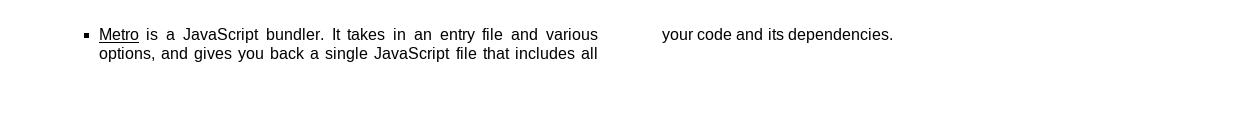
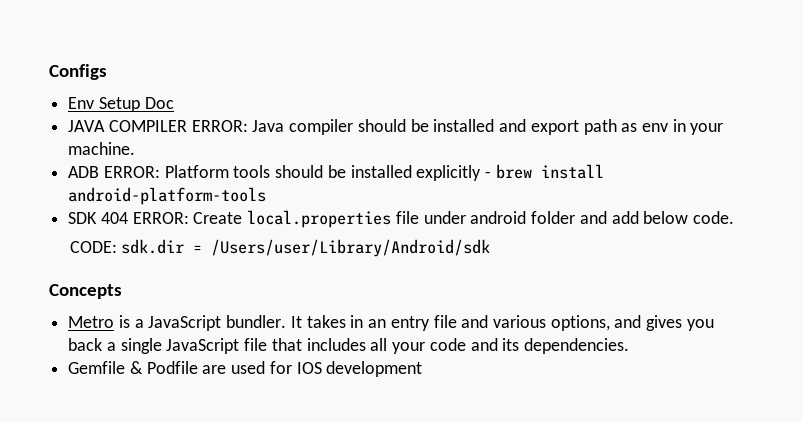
+ Configs
+ Env Setup Doc
+ JAVA COMPILER ERROR: Java compiler should be installed and export path as env in your machine.
+ ADB ERROR: Platform tools should be installed explicitly - brew install android-platform-tools
+ SDK 404 ERROR: Create local.properties file under android folder and add below code.
+ CODE: sdk.dir = /Users/user/Library/Android/sdk
+ Concepts
+ Gemfile & Podfile are used for IOS development

